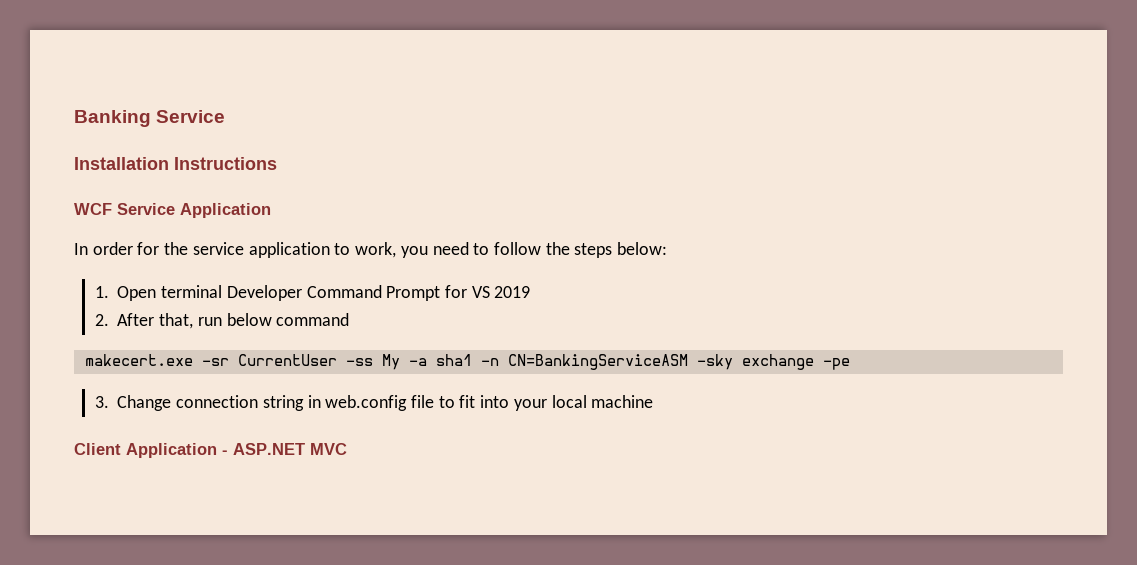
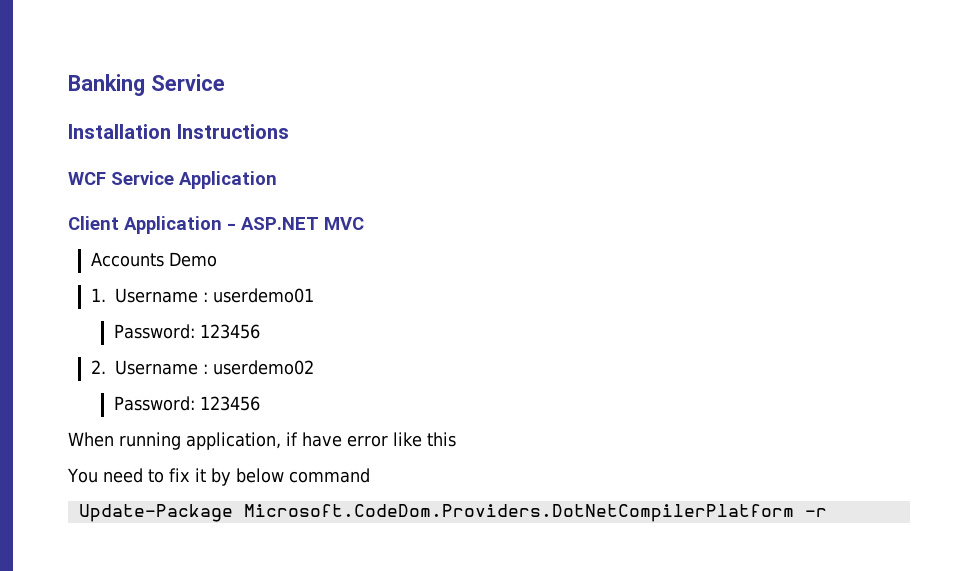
- In order for the service application to work, you need to follow the steps below:
- 1. Open terminal Developer Command Prompt for VS 2019
- 2. After that, run below command
- makecert.exe -sr CurrentUser -ss My -a sha1 -n CN=BankingServiceASM -sky exchange -pe
- 3. Change connection string in web.config file to fit into your local machine
+ Accounts Demo
+ 1. Username : userdemo01
+ Password: 123456
+ 2. Username : userdemo02
+ Password: 123456
+ When running application, if have error like this
+ You need to fix it by below command
+ Update-Package Microsoft.CodeDom.Providers.DotNetCompilerPlatform -r

